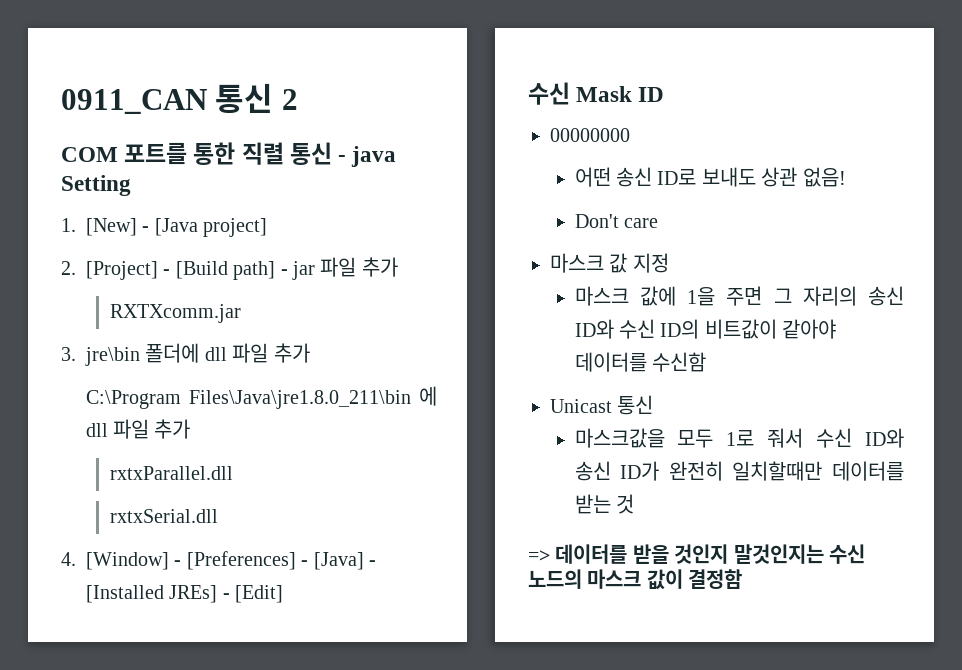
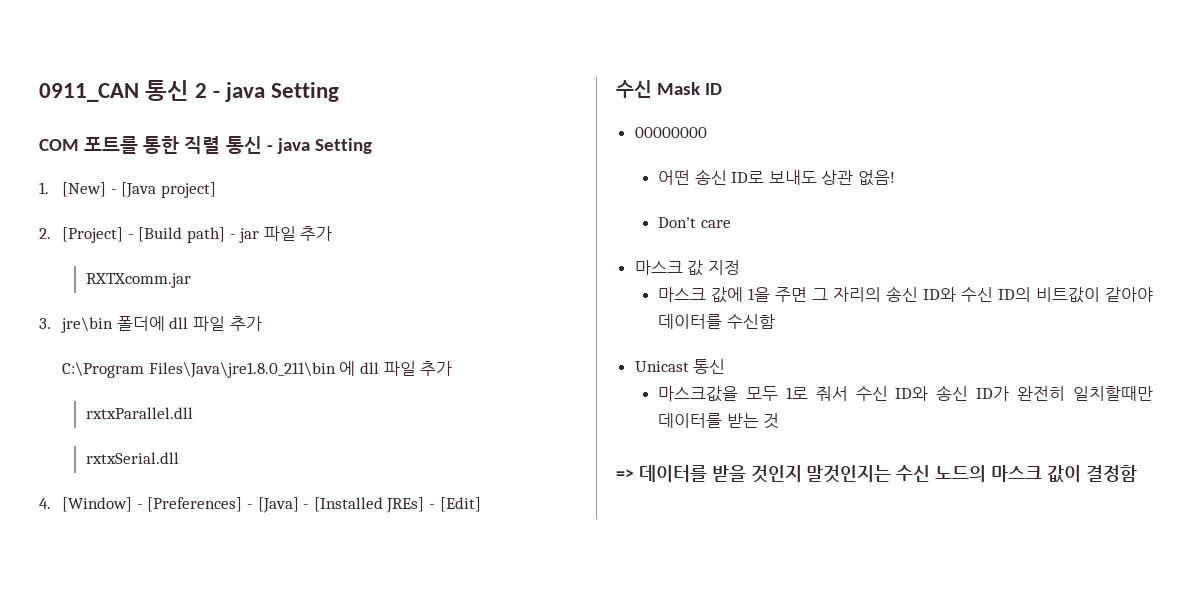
- 0911_CAN 통신 2
+ 0911_CAN 통신 2 - java Setting

